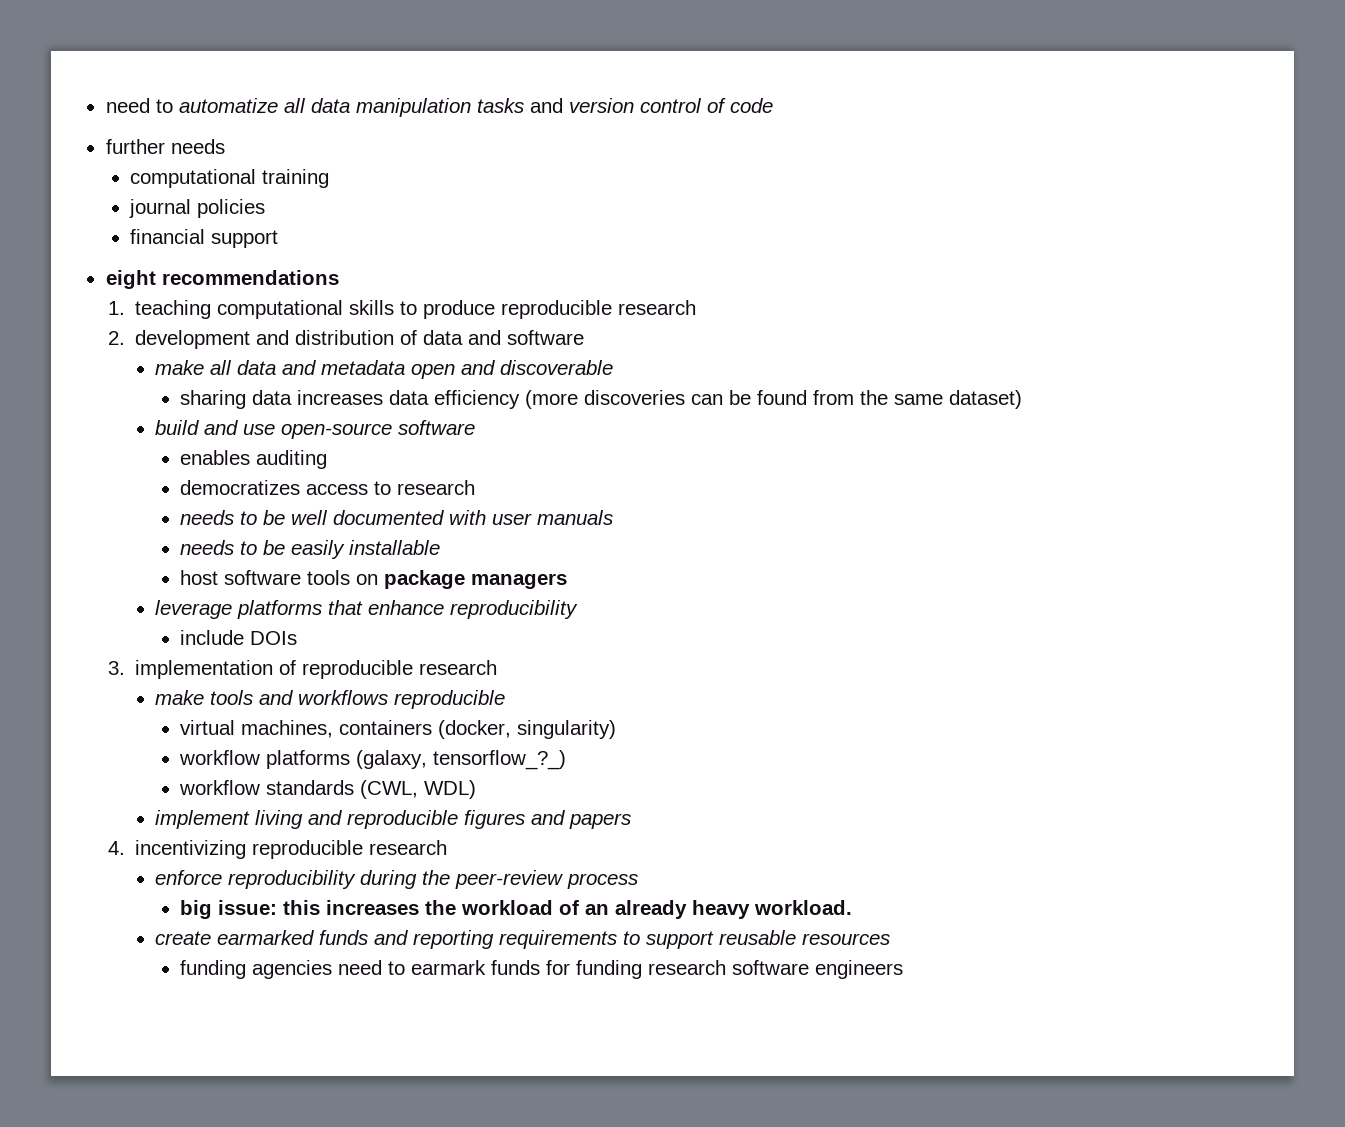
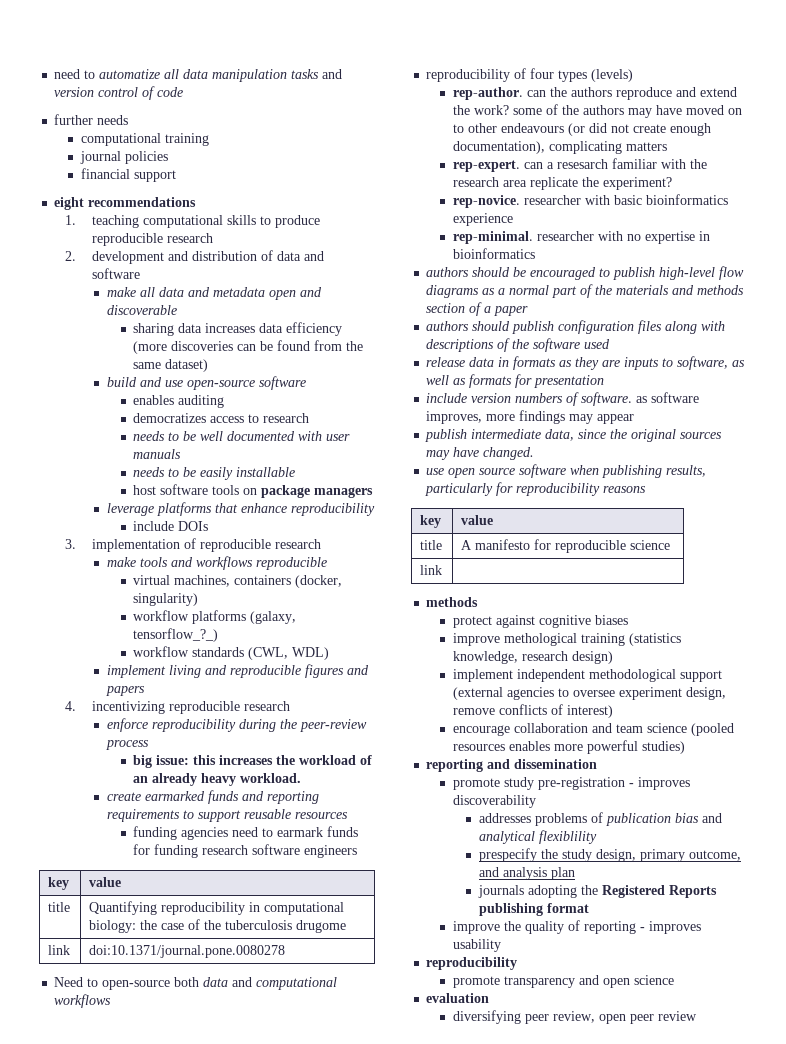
  funding agencies need to earmark funds for funding research software engineers
+ key | value
+ title | Quantifying reproducibility in computational biology: the case of the tuberculosis drugome
+ link | doi:10.1371/journal.pone.0080278
+ Need to open-source both data and computational workflows
+ reproducibility of four types (levels)
+ rep-author. can the authors reproduce and extend the work? some of the authors may have moved on to other endeavours (or did not create enough documentation), complicating matters
+ rep-expert. can a resesarch familiar with the research area replicate the experiment?
+ rep-novice. researcher with basic bioinformatics experience
+ rep-minimal. researcher with no expertise in bioinformatics
+ authors should be encouraged to publish high-level flow diagrams as a normal part of the materials and methods section of a paper
+ authors should publish configuration files along with descriptions of the software used
+ release data in formats as they are inputs to software, as well as formats for presentation
+ include version numbers of software. as software improves, more findings may appear
+ publish intermediate data, since the original sources may have changed.
+ use open source software when publishing results, particularly for reproducibility reasons
+ key | value
+ title | A manifesto for reproducible science
+ link |
+ methods
+ protect against cognitive biases
+ improve methological training (statistics knowledge, research design)
+ implement independent methodological support (external agencies to oversee experiment design, remove conflicts of interest)
+ encourage collaboration and team science (pooled resources enables more powerful studies)
+ reporting and dissemination
+ promote study pre-registration - improves discoverability
+ addresses problems of publication bias and analytical flexiblility
+ prespecify the study design, primary outcome, and analysis plan
+ journals adopting the Registered Reports publishing format
+ improve the quality of reporting - improves usability
+ reproducibility
+ promote transparency and open science
+ evaluation
+ diversifying peer review, open peer review

